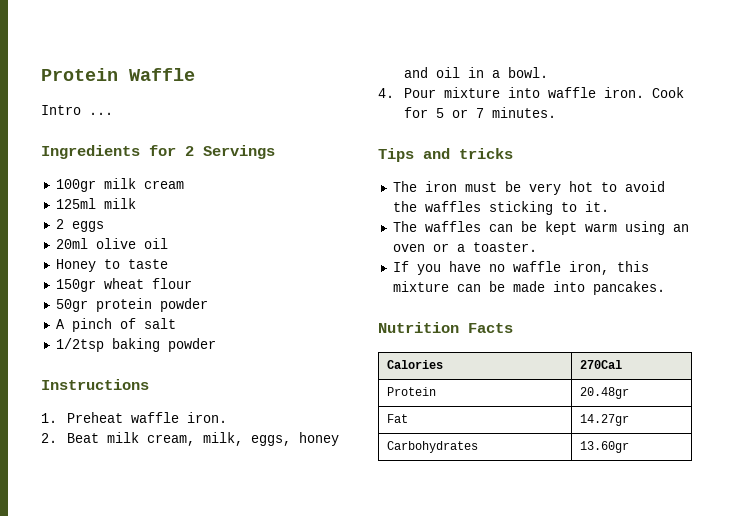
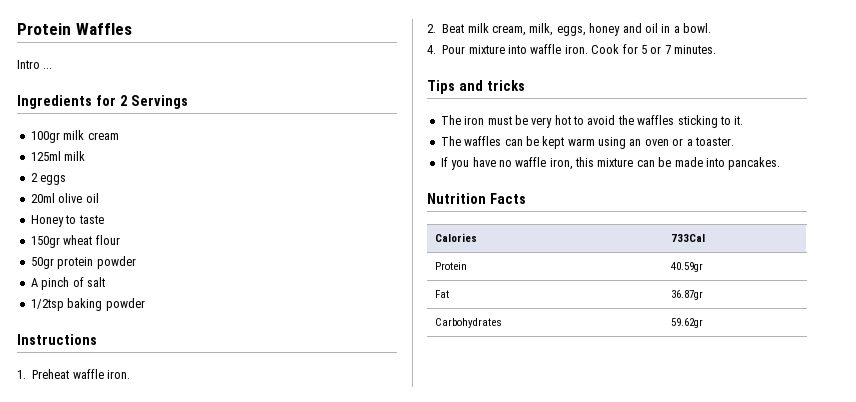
- Protein Waffle
+ Protein Waffles
- Calories | 270Cal
+ Calories | 733Cal
- Protein | 20.48gr
+ Protein | 40.59gr
- Fat | 14.27gr
+ Fat | 36.87gr
- Carbohydrates | 13.60gr
+ Carbohydrates | 59.62gr

